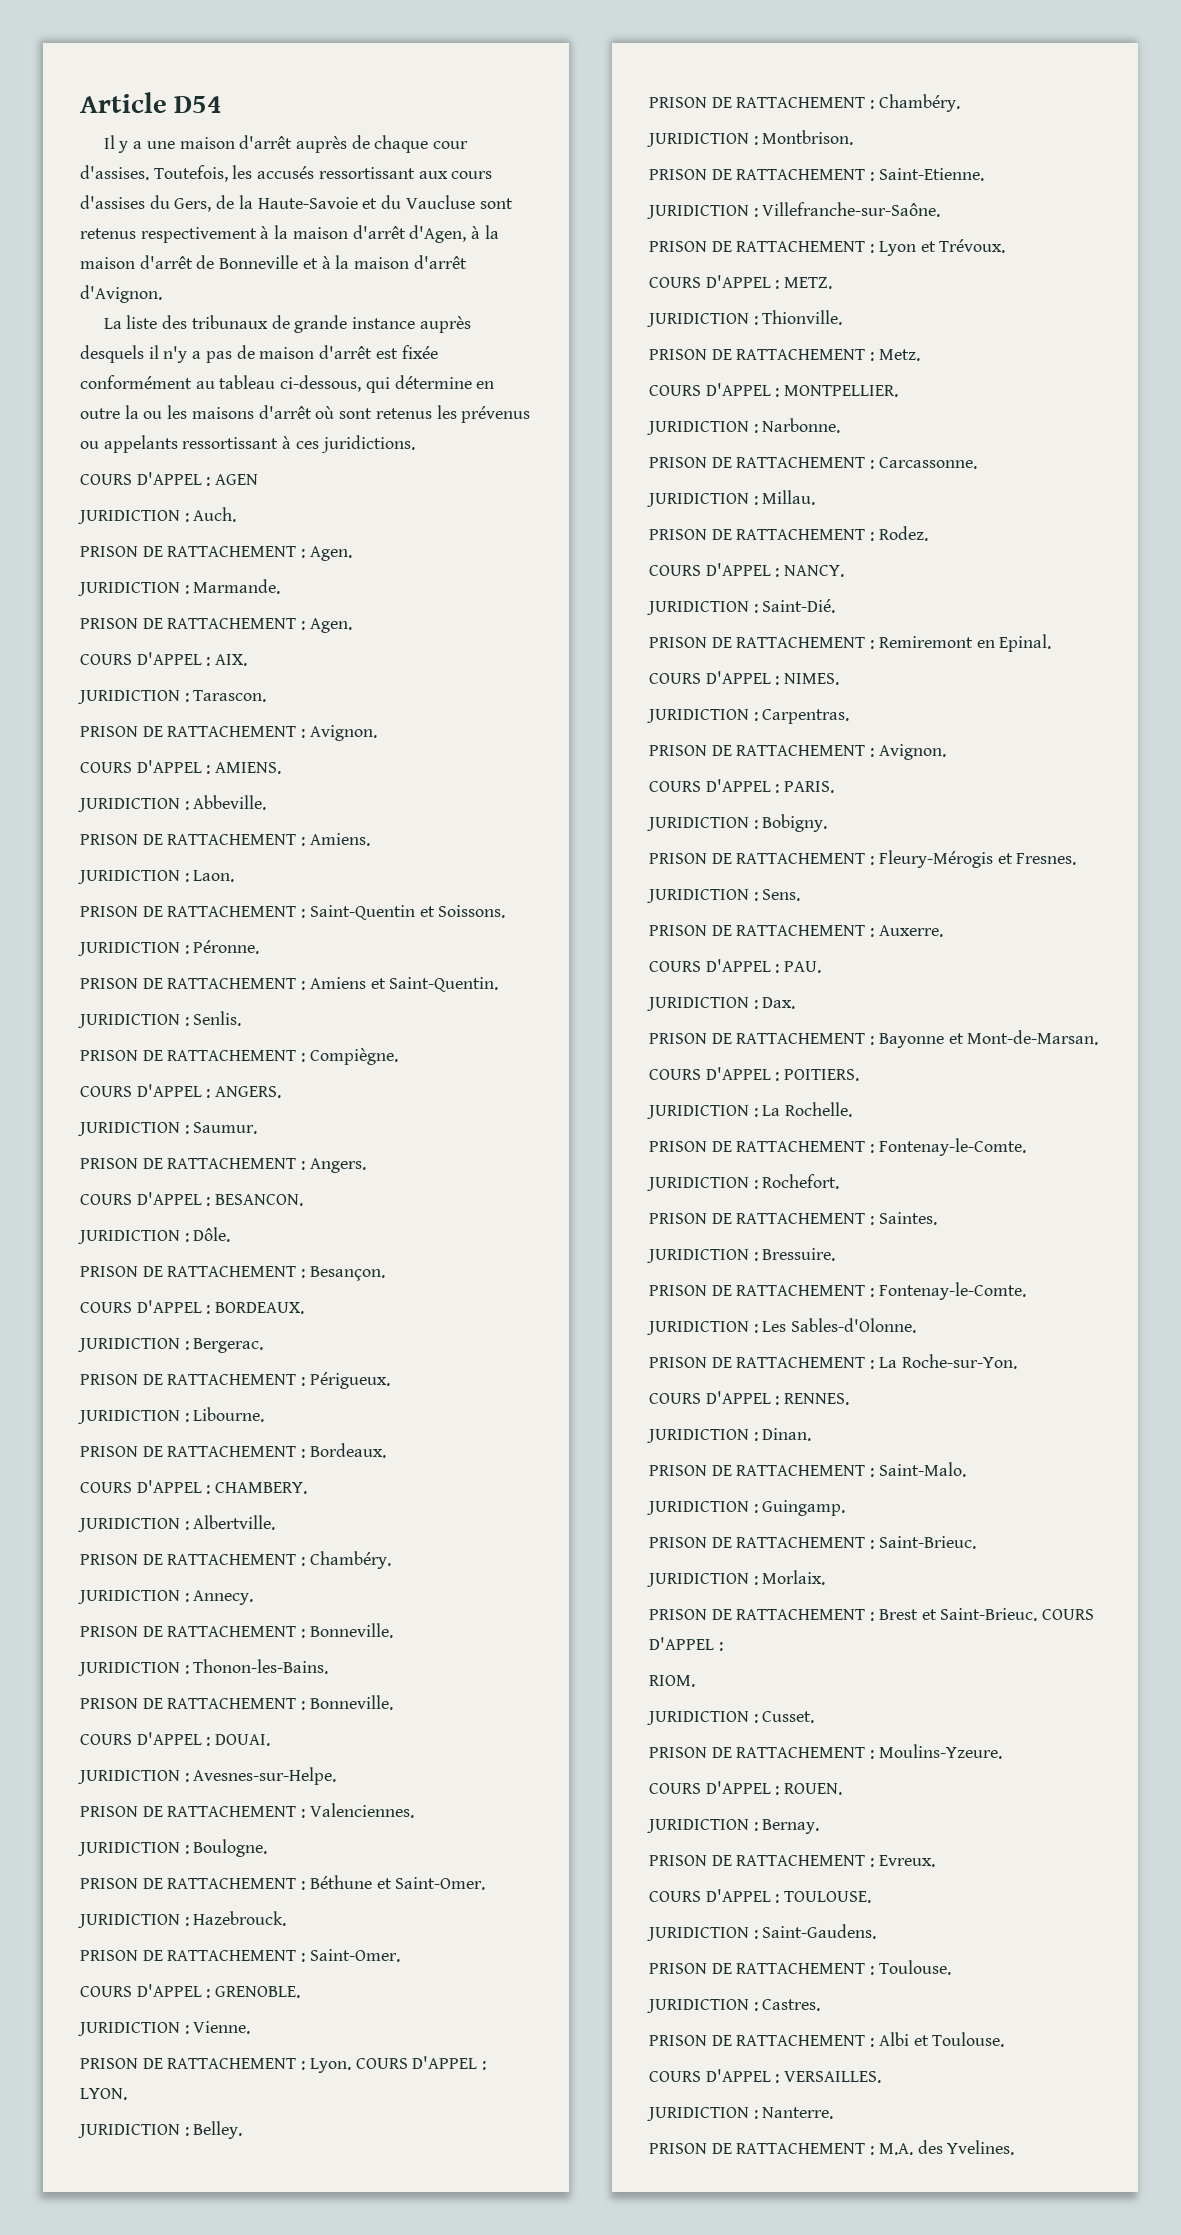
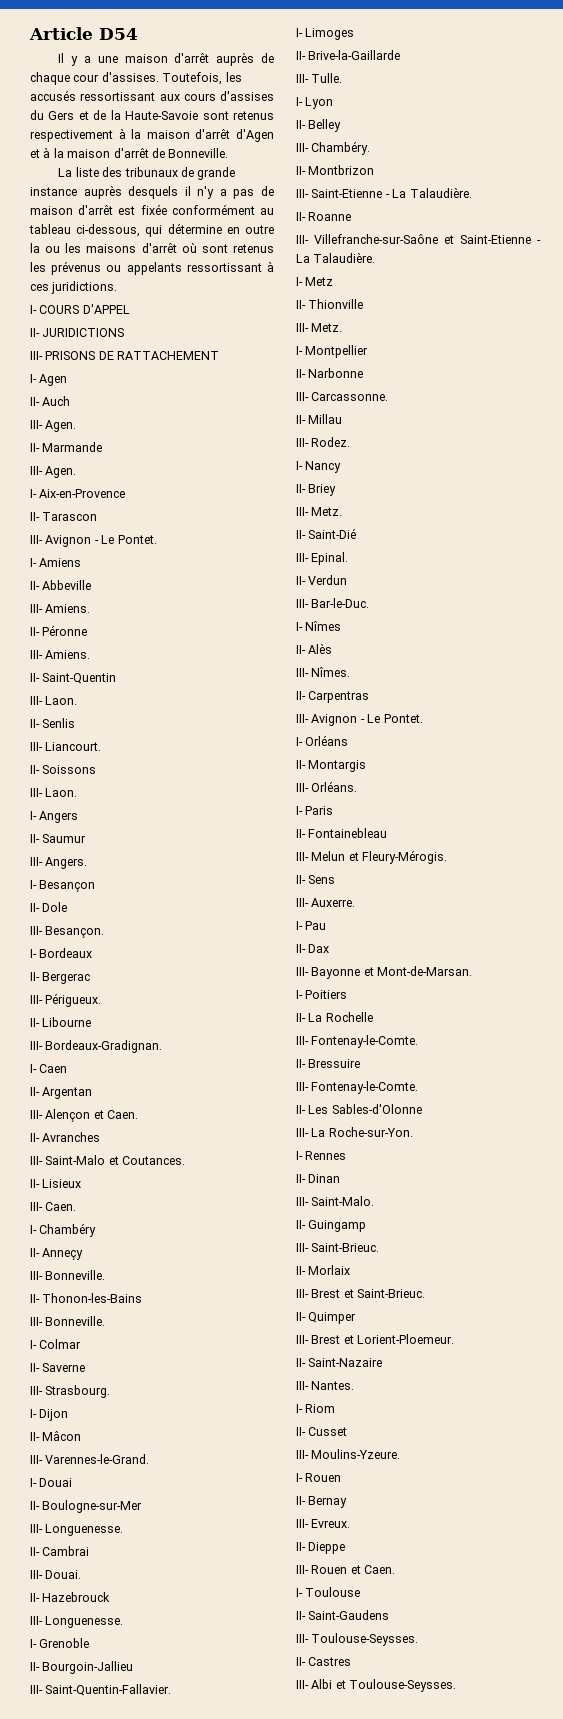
- Toutefois, les accusés ressortissant aux cours d'assises du Gers, de la Haute-Savoie et du Vaucluse sont retenus respectivement à la maison d'arrêt d'Agen, à la maison d'arrêt de Bonneville et à la maison d'arrêt d'Avignon.
+ Toutefois, les accusés ressortissant aux cours d'assises du Gers et de la Haute-Savoie sont retenus respectivement à la maison d'arrêt d'Agen et à la maison d'arrêt de Bonneville.
- COURS D'APPEL : AGEN
- JURIDICTION : Auch.
- PRISON DE RATTACHEMENT : Agen.
- JURIDICTION : Marmande.
- PRISON DE RATTACHEMENT : Agen.
- COURS D'APPEL : AIX.
- JURIDICTION : Tarascon.
- PRISON DE RATTACHEMENT : Avignon.
- COURS D'APPEL : AMIENS.
- JURIDICTION : Abbeville.
- PRISON DE RATTACHEMENT : Amiens.
- JURIDICTION : Laon.
- PRISON DE RATTACHEMENT : Saint-Quentin et Soissons.
- JURIDICTION : Péronne.
- PRISON DE RATTACHEMENT : Amiens et Saint-Quentin.
- JURIDICTION : Senlis.
- PRISON DE RATTACHEMENT : Compiègne.
- COURS D'APPEL : ANGERS.
- JURIDICTION : Saumur.
- PRISON DE RATTACHEMENT : Angers.
- COURS D'APPEL : BESANCON.
- JURIDICTION : Dôle.
- PRISON DE RATTACHEMENT : Besançon.
- COURS D'APPEL : BORDEAUX.
- JURIDICTION : Bergerac.
- PRISON DE RATTACHEMENT : Périgueux.
- JURIDICTION : Libourne.
- PRISON DE RATTACHEMENT : Bordeaux.
- COURS D'APPEL : CHAMBERY.
- JURIDICTION : Albertville.
- PRISON DE RATTACHEMENT : Chambéry.
- JURIDICTION : Annecy.
- PRISON DE RATTACHEMENT : Bonneville.
- JURIDICTION : Thonon-les-Bains.
- PRISON DE RATTACHEMENT : Bonneville.
- COURS D'APPEL : DOUAI.
- JURIDICTION : Avesnes-sur-Helpe.
- PRISON DE RATTACHEMENT : Valenciennes.
- JURIDICTION : Boulogne.
- PRISON DE RATTACHEMENT : Béthune et Saint-Omer.
- JURIDICTION : Hazebrouck.
- PRISON DE RATTACHEMENT : Saint-Omer.
- COURS D'APPEL : GRENOBLE.
- JURIDICTION : Vienne.
- PRISON DE RATTACHEMENT : Lyon. COURS D'APPEL : LYON.
- JURIDICTION : Belley.
- PRISON DE RATTACHEMENT : Chambéry.
- JURIDICTION : Montbrison.
- PRISON DE RATTACHEMENT : Saint-Etienne.
- JURIDICTION : Villefranche-sur-Saône.
- PRISON DE RATTACHEMENT : Lyon et Trévoux.
- COURS D'APPEL : METZ.
- JURIDICTION : Thionville.
- PRISON DE RATTACHEMENT : Metz.
- COURS D'APPEL : MONTPELLIER.
- JURIDICTION : Narbonne.
- PRISON DE RATTACHEMENT : Carcassonne.
- JURIDICTION : Millau.
- PRISON DE RATTACHEMENT : Rodez.
- COURS D'APPEL : NANCY.
- JURIDICTION : Saint-Dié.
- PRISON DE RATTACHEMENT : Remiremont en Epinal.
- COURS D'APPEL : NIMES.
- JURIDICTION : Carpentras.
- PRISON DE RATTACHEMENT : Avignon.
- COURS D'APPEL : PARIS.
- JURIDICTION : Bobigny.
- PRISON DE RATTACHEMENT : Fleury-Mérogis et Fresnes.
- JURIDICTION : Sens.
- PRISON DE RATTACHEMENT : Auxerre.
- COURS D'APPEL : PAU.
- JURIDICTION : Dax.
- PRISON DE RATTACHEMENT : Bayonne et Mont-de-Marsan.
- COURS D'APPEL : POITIERS.
- JURIDICTION : La Rochelle.
- PRISON DE RATTACHEMENT : Fontenay-le-Comte.
- JURIDICTION : Rochefort.
- PRISON DE RATTACHEMENT : Saintes.
- JURIDICTION : Bressuire.
- PRISON DE RATTACHEMENT : Fontenay-le-Comte.
- JURIDICTION : Les Sables-d'Olonne.
- PRISON DE RATTACHEMENT : La Roche-sur-Yon.
- COURS D'APPEL : RENNES.
- JURIDICTION : Dinan.
- PRISON DE RATTACHEMENT : Saint-Malo.
- JURIDICTION : Guingamp.
- PRISON DE RATTACHEMENT : Saint-Brieuc.
- JURIDICTION : Morlaix.
- PRISON DE RATTACHEMENT : Brest et Saint-Brieuc. COURS D'APPEL :
- RIOM.
- JURIDICTION : Cusset.
- PRISON DE RATTACHEMENT : Moulins-Yzeure.
- COURS D'APPEL : ROUEN.
- JURIDICTION : Bernay.
- PRISON DE RATTACHEMENT : Evreux.
- COURS D'APPEL : TOULOUSE.
- JURIDICTION : Saint-Gaudens.
- PRISON DE RATTACHEMENT : Toulouse.
- JURIDICTION : Castres.
- PRISON DE RATTACHEMENT : Albi et Toulouse.
- COURS D'APPEL : VERSAILLES.
- JURIDICTION : Nanterre.
- PRISON DE RATTACHEMENT : M.A. des Yvelines.
+ I- COURS D'APPEL
+ II- JURIDICTIONS
+ III- PRISONS DE RATTACHEMENT
+ I- Agen
+ II- Auch
+ III- Agen.
+ II- Marmande
+ III- Agen.
+ I- Aix-en-Provence
+ II- Tarascon
+ III- Avignon - Le Pontet.
+ I- Amiens
+ II- Abbeville
+ III- Amiens.
+ II- Péronne
+ III- Amiens.
+ II- Saint-Quentin
+ III- Laon.
+ II- Senlis
+ III- Liancourt.
+ II- Soissons
+ III- Laon.
+ I- Angers
+ II- Saumur
+ III- Angers.
+ I- Besançon
+ II- Dole
+ III- Besançon.
+ I- Bordeaux
+ II- Bergerac
+ III- Périgueux.
+ II- Libourne
+ III- Bordeaux-Gradignan.
+ I- Caen
+ II- Argentan
+ III- Alençon et Caen.
+ II- Avranches
+ III- Saint-Malo et Coutances.
+ II- Lisieux
+ III- Caen.
+ I- Chambéry
+ II- Anneçy
+ III- Bonneville.
+ II- Thonon-les-Bains
+ III- Bonneville.
+ I- Colmar
+ II- Saverne
+ III- Strasbourg.
+ I- Dijon
+ II- Mâcon
+ III- Varennes-le-Grand.
+ I- Douai
+ II- Boulogne-sur-Mer
+ III- Longuenesse.
+ II- Cambrai
+ III- Douai.
+ II- Hazebrouck
+ III- Longuenesse.
+ I- Grenoble
+ II- Bourgoin-Jallieu
+ III- Saint-Quentin-Fallavier.
+ I- Limoges
+ II- Brive-la-Gaillarde
+ III- Tulle.
+ I- Lyon
+ II- Belley
+ III- Chambéry.
+ II- Montbrizon
+ III- Saint-Etienne - La Talaudière.
+ II- Roanne
+ III- Villefranche-sur-Saône et Saint-Etienne - La Talaudière.
+ I- Metz
+ II- Thionville
+ III- Metz.
+ I- Montpellier
+ II- Narbonne
+ III- Carcassonne.
+ II- Millau
+ III- Rodez.
+ I- Nancy
+ II- Briey
+ III- Metz.
+ II- Saint-Dié
+ III- Epinal.
+ II- Verdun
+ III- Bar-le-Duc.
+ I- Nîmes
+ II- Alès
+ III- Nîmes.
+ II- Carpentras
+ III- Avignon - Le Pontet.
+ I- Orléans
+ II- Montargis
+ III- Orléans.
+ I- Paris
+ II- Fontainebleau
+ III- Melun et Fleury-Mérogis.
+ II- Sens
+ III- Auxerre.
+ I- Pau
+ II- Dax
+ III- Bayonne et Mont-de-Marsan.
+ I- Poitiers
+ II- La Rochelle
+ III- Fontenay-le-Comte.
+ II- Bressuire
+ III- Fontenay-le-Comte.
+ II- Les Sables-d'Olonne
+ III- La Roche-sur-Yon.
+ I- Rennes
+ II- Dinan
+ III- Saint-Malo.
+ II- Guingamp
+ III- Saint-Brieuc.
+ II- Morlaix
+ III- Brest et Saint-Brieuc.
+ II- Quimper
+ III- Brest et Lorient-Ploemeur.
+ II- Saint-Nazaire
+ III- Nantes.
+ I- Riom
+ II- Cusset
+ III- Moulins-Yzeure.
+ I- Rouen
+ II- Bernay
+ III- Evreux.
+ II- Dieppe
+ III- Rouen et Caen.
+ I- Toulouse
+ II- Saint-Gaudens
+ III- Toulouse-Seysses.
+ II- Castres
+ III- Albi et Toulouse-Seysses.

